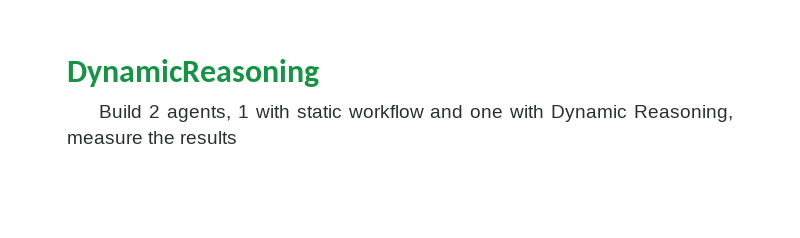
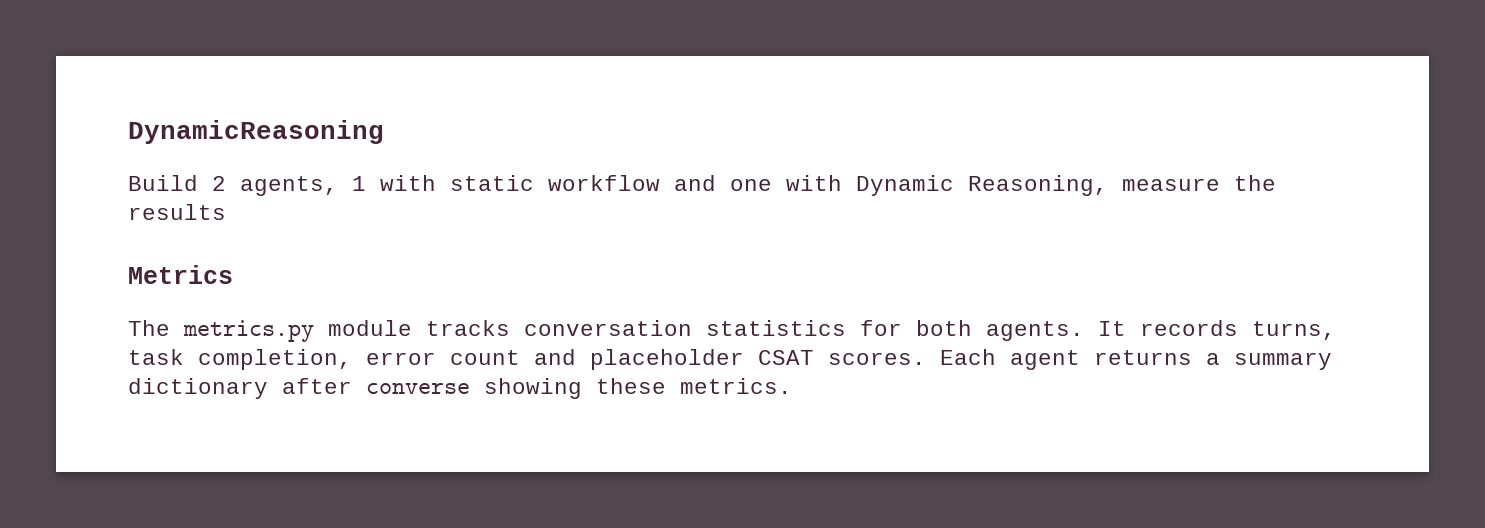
+ Metrics
+ The metrics.py module tracks conversation statistics for both agents. It records turns, task completion, error count and placeholder CSAT scores. Each agent returns a summary dictionary after converse showing these metrics.

